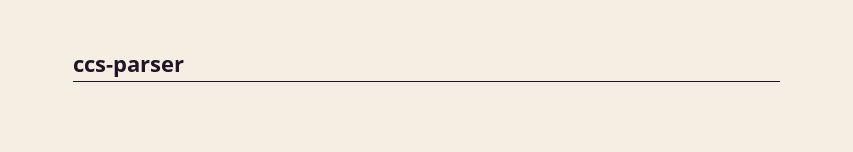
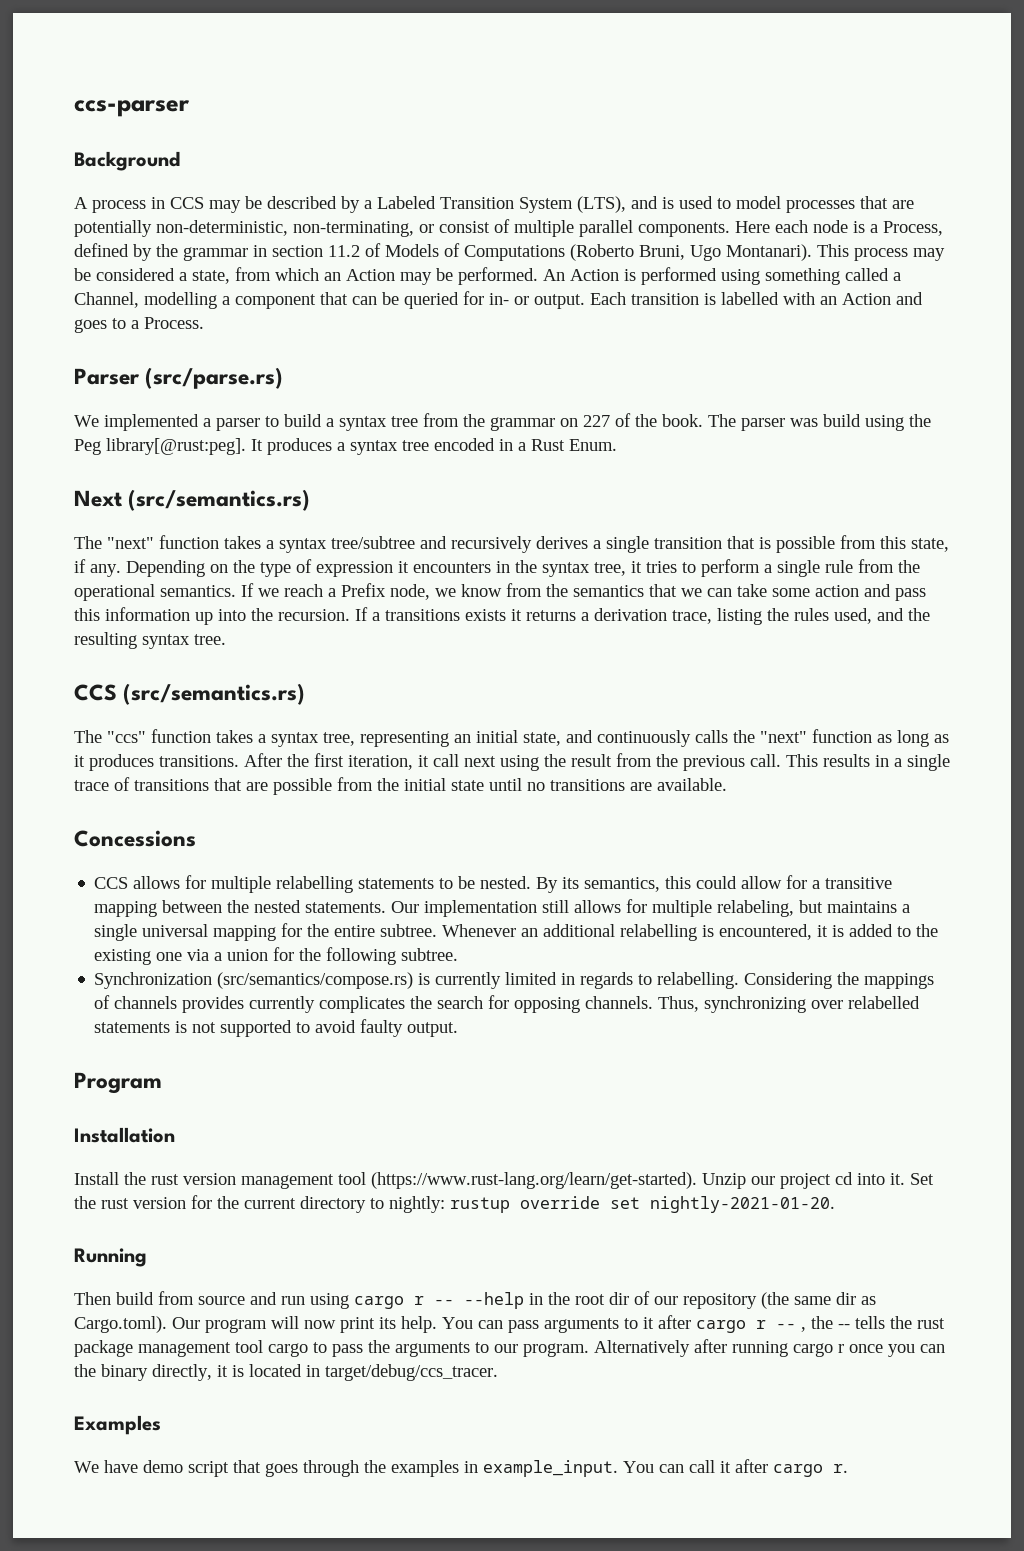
+ Background
+ A process in CCS may be described by a Labeled Transition System (LTS), and is used to model processes that are potentially non-deterministic, non-terminating, or consist of multiple parallel components. Here each node is a Process, defined by the grammar in section 11.2 of Models of Computations (Roberto Bruni, Ugo Montanari). This process may be considered a state, from which an Action may be performed. An Action is performed using something called a Channel, modelling a component that can be queried for in- or output. Each transition is labelled with an Action and goes to a Process.
+ Parser (src/parse.rs)
+ We implemented a parser to build a syntax tree from the grammar on 227 of the book. The parser was build using the Peg library[@rust:peg]. It produces a syntax tree encoded in a Rust Enum.
+ Next (src/semantics.rs)
+ The "next" function takes a syntax tree/subtree and recursively derives a single transition that is possible from this state, if any. Depending on the type of expression it encounters in the syntax tree, it tries to perform a single rule from the operational semantics. If we reach a Prefix node, we know from the semantics that we can take some action and pass this information up into the recursion. If a transitions exists it returns a derivation trace, listing the rules used, and the resulting syntax tree.
+ CCS (src/semantics.rs)
+ The "ccs" function takes a syntax tree, representing an initial state, and continuously calls the "next" function as long as it produces transitions. After the first iteration, it call next using the result from the previous call. This results in a single trace of transitions that are possible from the initial state until no transitions are available.
+ Concessions
+ CCS allows for multiple relabelling statements to be nested. By its semantics, this could allow for a transitive mapping between the nested statements. Our implementation still allows for multiple relabeling, but maintains a single universal mapping for the entire subtree. Whenever an additional relabelling is encountered, it is added to the existing one via a union for the following subtree.
+ Synchronization (src/semantics/compose.rs) is currently limited in regards to relabelling. Considering the mappings of channels provides currently complicates the search for opposing channels. Thus, synchronizing over relabelled statements is not supported to avoid faulty output.
+ Program
+ Installation
+ Install the rust version management tool (https://www.rust-lang.org/learn/get-started). Unzip our project cd into it. Set the rust version for the current directory to nightly: rustup override set nightly-2021-01-20.
+ Running
+ Then build from source and run using cargo r -- --help in the root dir of our repository (the same dir as Cargo.toml). Our program will now print its help. You can pass arguments to it after cargo r -- , the -- tells the rust package management tool cargo to pass the arguments to our program. Alternatively after running cargo r once you can the binary directly, it is located in target/debug/ccs_tracer.
+ Examples
+ We have demo script that goes through the examples in example_input. You can call it after cargo r.

